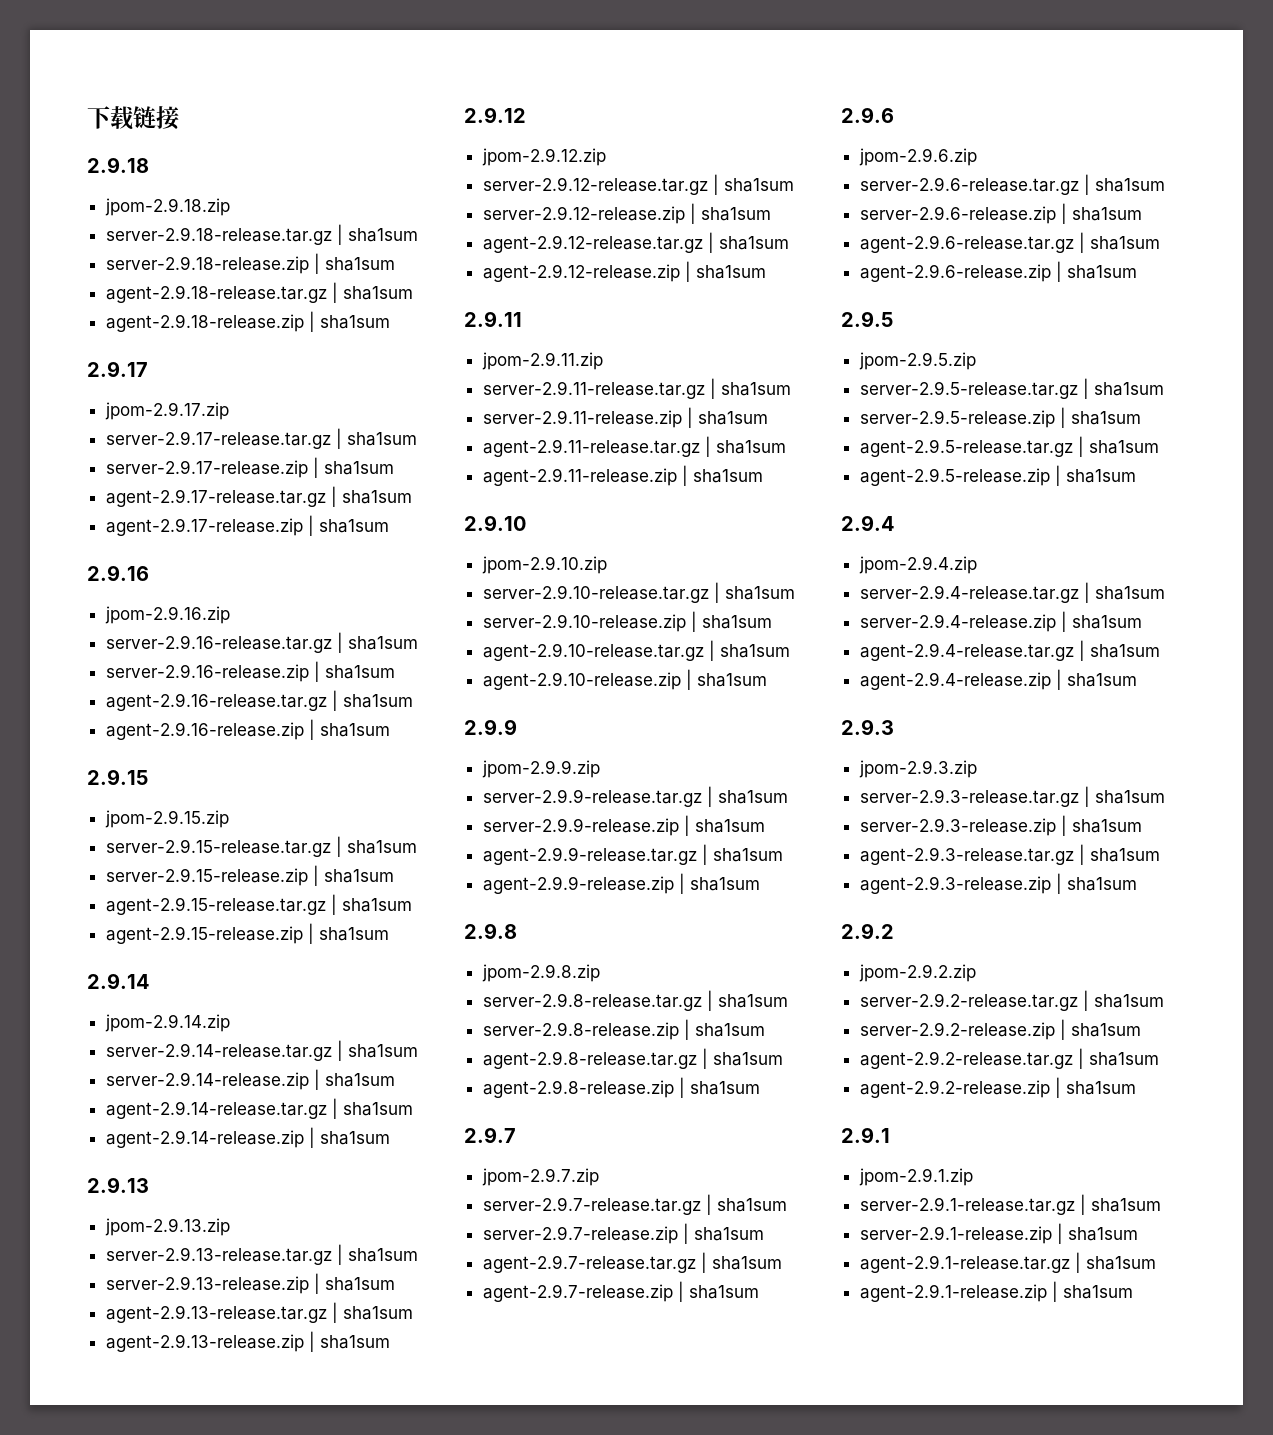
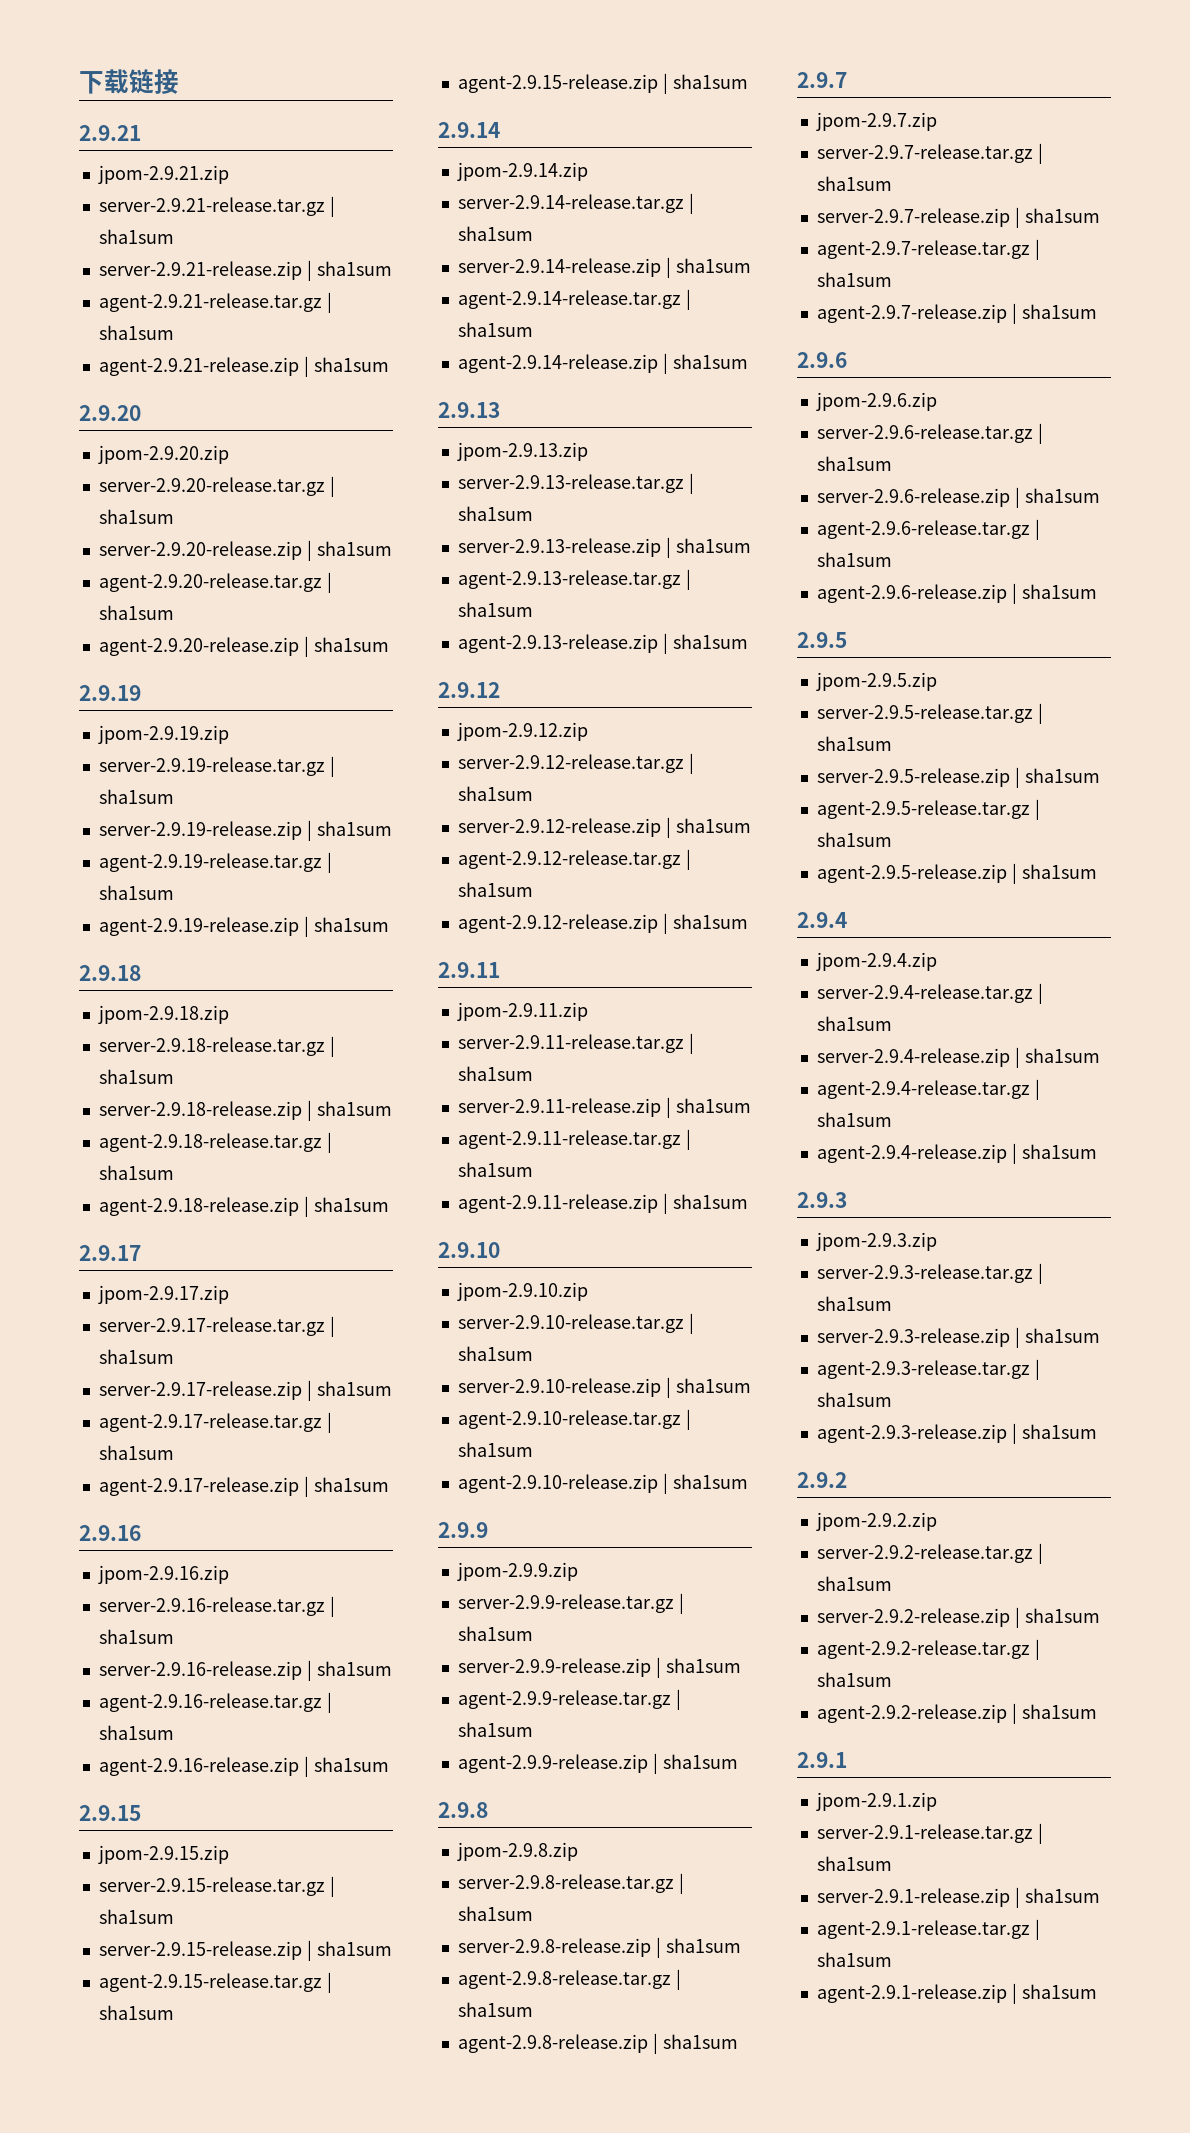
+ 2.9.21
+ jpom-2.9.21.zip
+ server-2.9.21-release.tar.gz | sha1sum
+ server-2.9.21-release.zip | sha1sum
+ agent-2.9.21-release.tar.gz | sha1sum
+ agent-2.9.21-release.zip | sha1sum
+ 2.9.20
+ jpom-2.9.20.zip
+ server-2.9.20-release.tar.gz | sha1sum
+ server-2.9.20-release.zip | sha1sum
+ agent-2.9.20-release.tar.gz | sha1sum
+ agent-2.9.20-release.zip | sha1sum
+ 2.9.19
+ jpom-2.9.19.zip
+ server-2.9.19-release.tar.gz | sha1sum
+ server-2.9.19-release.zip | sha1sum
+ agent-2.9.19-release.tar.gz | sha1sum
+ agent-2.9.19-release.zip | sha1sum

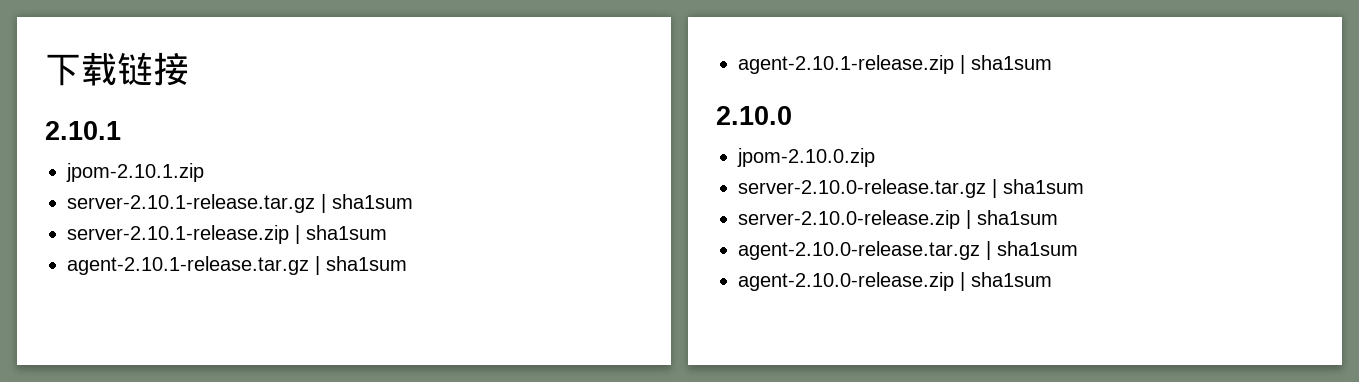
- 2.9.21
- jpom-2.9.21.zip
- server-2.9.21-release.tar.gz | sha1sum
- server-2.9.21-release.zip | sha1sum
- agent-2.9.21-release.tar.gz | sha1sum
- agent-2.9.21-release.zip | sha1sum
- 2.9.20
- jpom-2.9.20.zip
- server-2.9.20-release.tar.gz | sha1sum
- server-2.9.20-release.zip | sha1sum
- agent-2.9.20-release.tar.gz | sha1sum
- agent-2.9.20-release.zip | sha1sum
- 2.9.19
- jpom-2.9.19.zip
- server-2.9.19-release.tar.gz | sha1sum
- server-2.9.19-release.zip | sha1sum
- agent-2.9.19-release.tar.gz | sha1sum
- agent-2.9.19-release.zip | sha1sum
- 2.9.18
- jpom-2.9.18.zip
- server-2.9.18-release.tar.gz | sha1sum
- server-2.9.18-release.zip | sha1sum
- agent-2.9.18-release.tar.gz | sha1sum
- agent-2.9.18-release.zip | sha1sum
- 2.9.17
- jpom-2.9.17.zip
- server-2.9.17-release.tar.gz | sha1sum
- server-2.9.17-release.zip | sha1sum
- agent-2.9.17-release.tar.gz | sha1sum
- agent-2.9.17-release.zip | sha1sum
- 2.9.16
- jpom-2.9.16.zip
- server-2.9.16-release.tar.gz | sha1sum
- server-2.9.16-release.zip | sha1sum
- agent-2.9.16-release.tar.gz | sha1sum
- agent-2.9.16-release.zip | sha1sum
- 2.9.15
- jpom-2.9.15.zip
- server-2.9.15-release.tar.gz | sha1sum
- server-2.9.15-release.zip | sha1sum
- agent-2.9.15-release.tar.gz | sha1sum
- agent-2.9.15-release.zip | sha1sum
- 2.9.14
- jpom-2.9.14.zip
- server-2.9.14-release.tar.gz | sha1sum
- server-2.9.14-release.zip | sha1sum
- agent-2.9.14-release.tar.gz | sha1sum
- agent-2.9.14-release.zip | sha1sum
- 2.9.13
- jpom-2.9.13.zip
- server-2.9.13-release.tar.gz | sha1sum
- server-2.9.13-release.zip | sha1sum
- agent-2.9.13-release.tar.gz | sha1sum
- agent-2.9.13-release.zip | sha1sum
- 2.9.12
- jpom-2.9.12.zip
- server-2.9.12-release.tar.gz | sha1sum
- server-2.9.12-release.zip | sha1sum
- agent-2.9.12-release.tar.gz | sha1sum
- agent-2.9.12-release.zip | sha1sum
- 2.9.11
- jpom-2.9.11.zip
- server-2.9.11-release.tar.gz | sha1sum
- server-2.9.11-release.zip | sha1sum
- agent-2.9.11-release.tar.gz | sha1sum
- agent-2.9.11-release.zip | sha1sum
- 2.9.10
- jpom-2.9.10.zip
- server-2.9.10-release.tar.gz | sha1sum
- server-2.9.10-release.zip | sha1sum
- agent-2.9.10-release.tar.gz | sha1sum
- agent-2.9.10-release.zip | sha1sum
- 2.9.9
- jpom-2.9.9.zip
- server-2.9.9-release.tar.gz | sha1sum
- server-2.9.9-release.zip | sha1sum
- agent-2.9.9-release.tar.gz | sha1sum
- agent-2.9.9-release.zip | sha1sum
- 2.9.8
- jpom-2.9.8.zip
- server-2.9.8-release.tar.gz | sha1sum
- server-2.9.8-release.zip | sha1sum
- agent-2.9.8-release.tar.gz | sha1sum
- agent-2.9.8-release.zip | sha1sum
- 2.9.7
- jpom-2.9.7.zip
- server-2.9.7-release.tar.gz | sha1sum
- server-2.9.7-release.zip | sha1sum
- agent-2.9.7-release.tar.gz | sha1sum
- agent-2.9.7-release.zip | sha1sum
- 2.9.6
- jpom-2.9.6.zip
- server-2.9.6-release.tar.gz | sha1sum
- server-2.9.6-release.zip | sha1sum
- agent-2.9.6-release.tar.gz | sha1sum
- agent-2.9.6-release.zip | sha1sum
- 2.9.5
- jpom-2.9.5.zip
- server-2.9.5-release.tar.gz | sha1sum
- server-2.9.5-release.zip | sha1sum
- agent-2.9.5-release.tar.gz | sha1sum
- agent-2.9.5-release.zip | sha1sum
- 2.9.4
- jpom-2.9.4.zip
- server-2.9.4-release.tar.gz | sha1sum
- server-2.9.4-release.zip | sha1sum
- agent-2.9.4-release.tar.gz | sha1sum
- agent-2.9.4-release.zip | sha1sum
- 2.9.3
- jpom-2.9.3.zip
- server-2.9.3-release.tar.gz | sha1sum
- server-2.9.3-release.zip | sha1sum
- agent-2.9.3-release.tar.gz | sha1sum
- agent-2.9.3-release.zip | sha1sum
- 2.9.2
- jpom-2.9.2.zip
- server-2.9.2-release.tar.gz | sha1sum
- server-2.9.2-release.zip | sha1sum
- agent-2.9.2-release.tar.gz | sha1sum
- agent-2.9.2-release.zip | sha1sum
- 2.9.1
- jpom-2.9.1.zip
- server-2.9.1-release.tar.gz | sha1sum
- server-2.9.1-release.zip | sha1sum
- agent-2.9.1-release.tar.gz | sha1sum
- agent-2.9.1-release.zip | sha1sum
+ 2.10.1
+ jpom-2.10.1.zip
+ server-2.10.1-release.tar.gz | sha1sum
+ server-2.10.1-release.zip | sha1sum
+ agent-2.10.1-release.tar.gz | sha1sum
+ agent-2.10.1-release.zip | sha1sum
+ 2.10.0
+ jpom-2.10.0.zip
+ server-2.10.0-release.tar.gz | sha1sum
+ server-2.10.0-release.zip | sha1sum
+ agent-2.10.0-release.tar.gz | sha1sum
+ agent-2.10.0-release.zip | sha1sum

